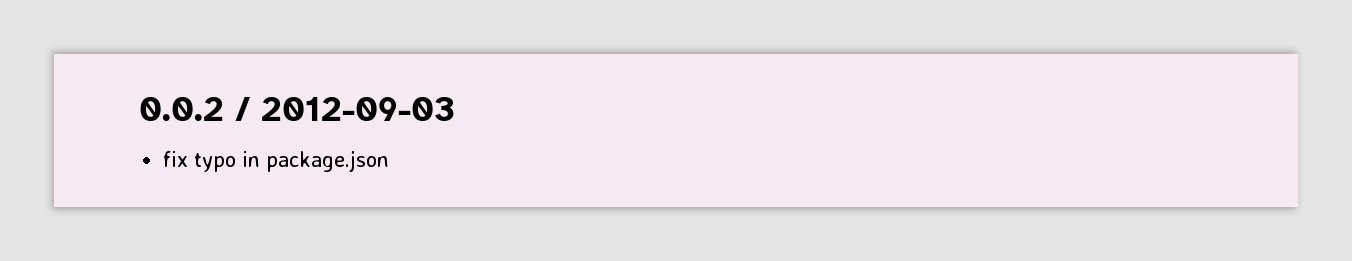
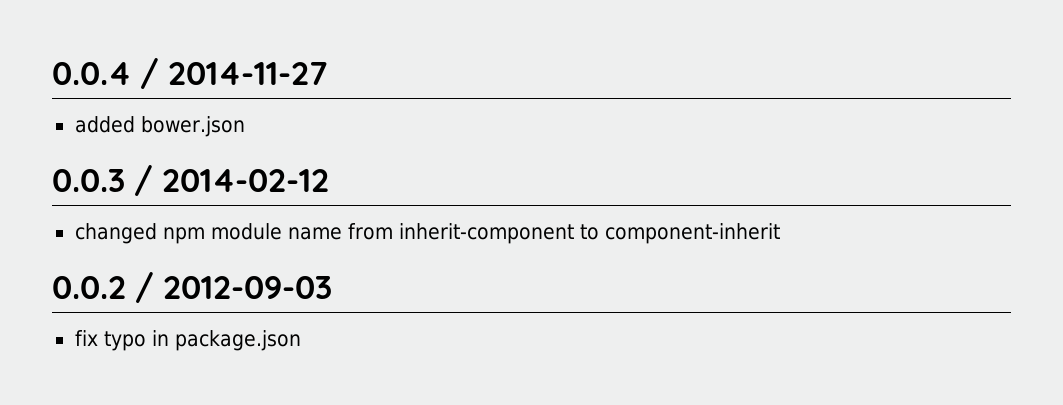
+ 0.0.4 / 2014-11-27
+ added bower.json
+ 0.0.3 / 2014-02-12
+ changed npm module name from inherit-component to component-inherit

